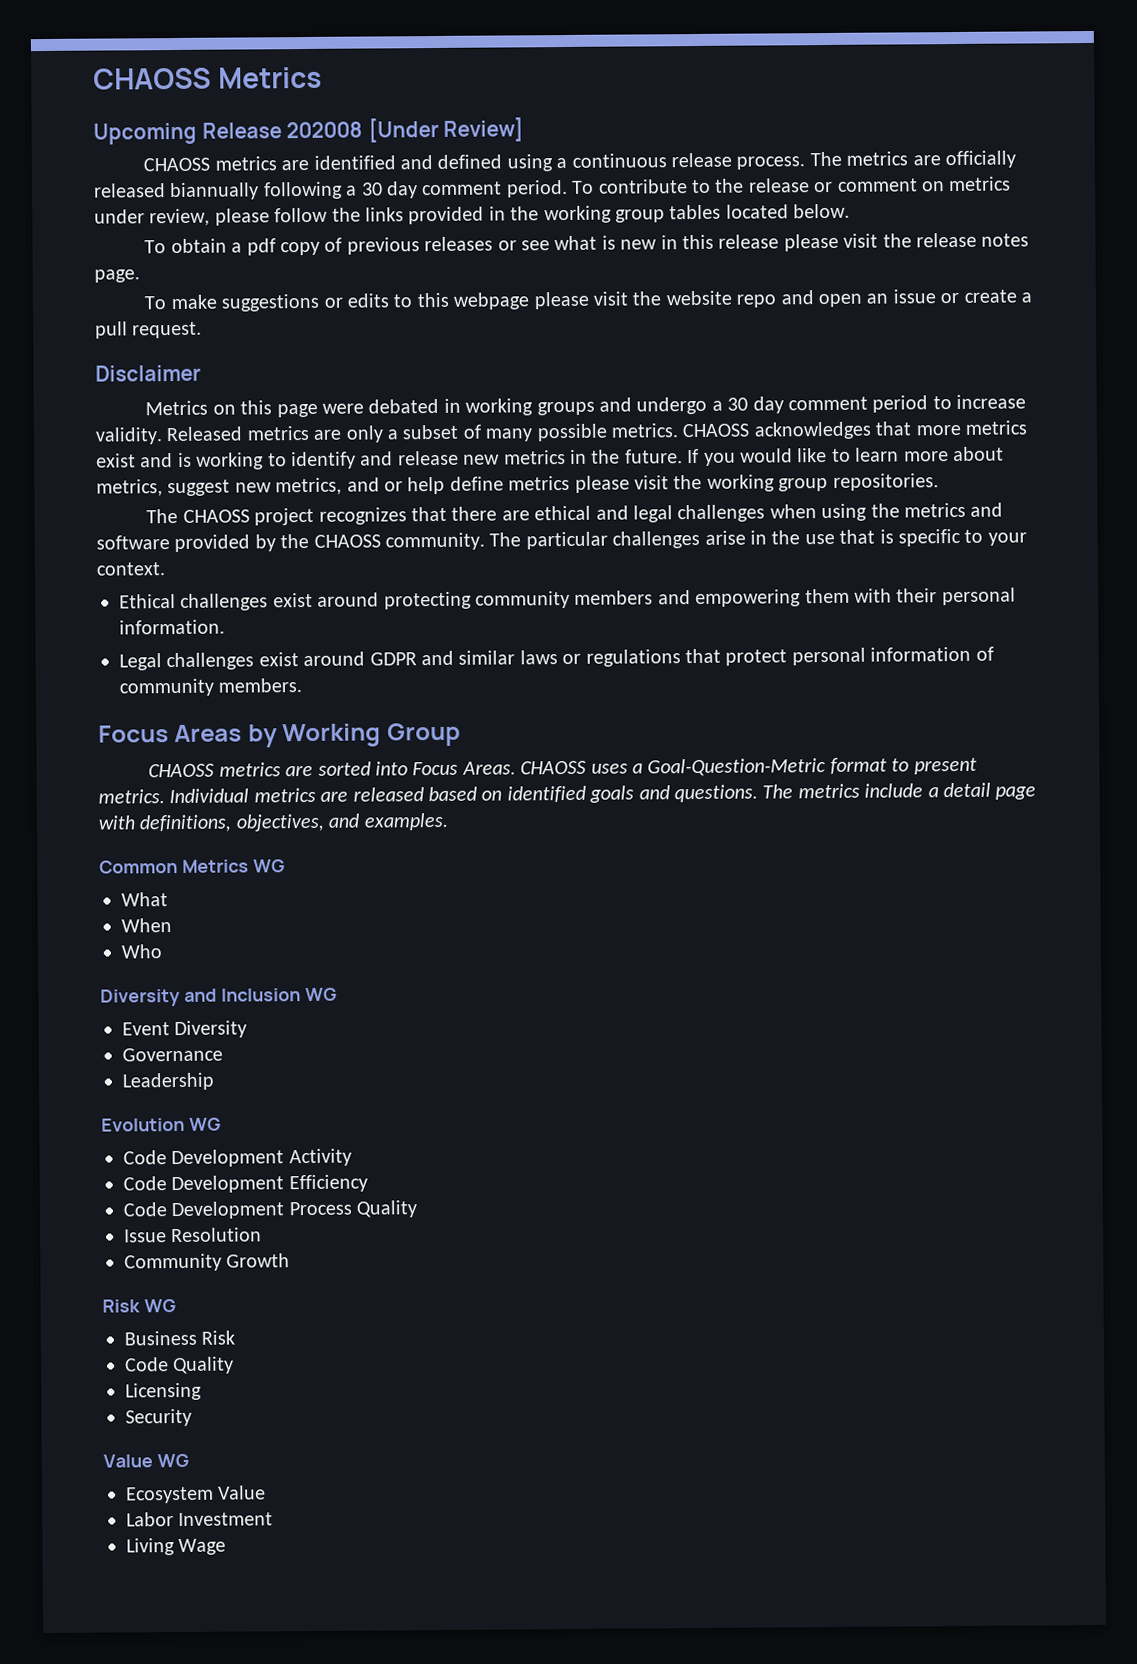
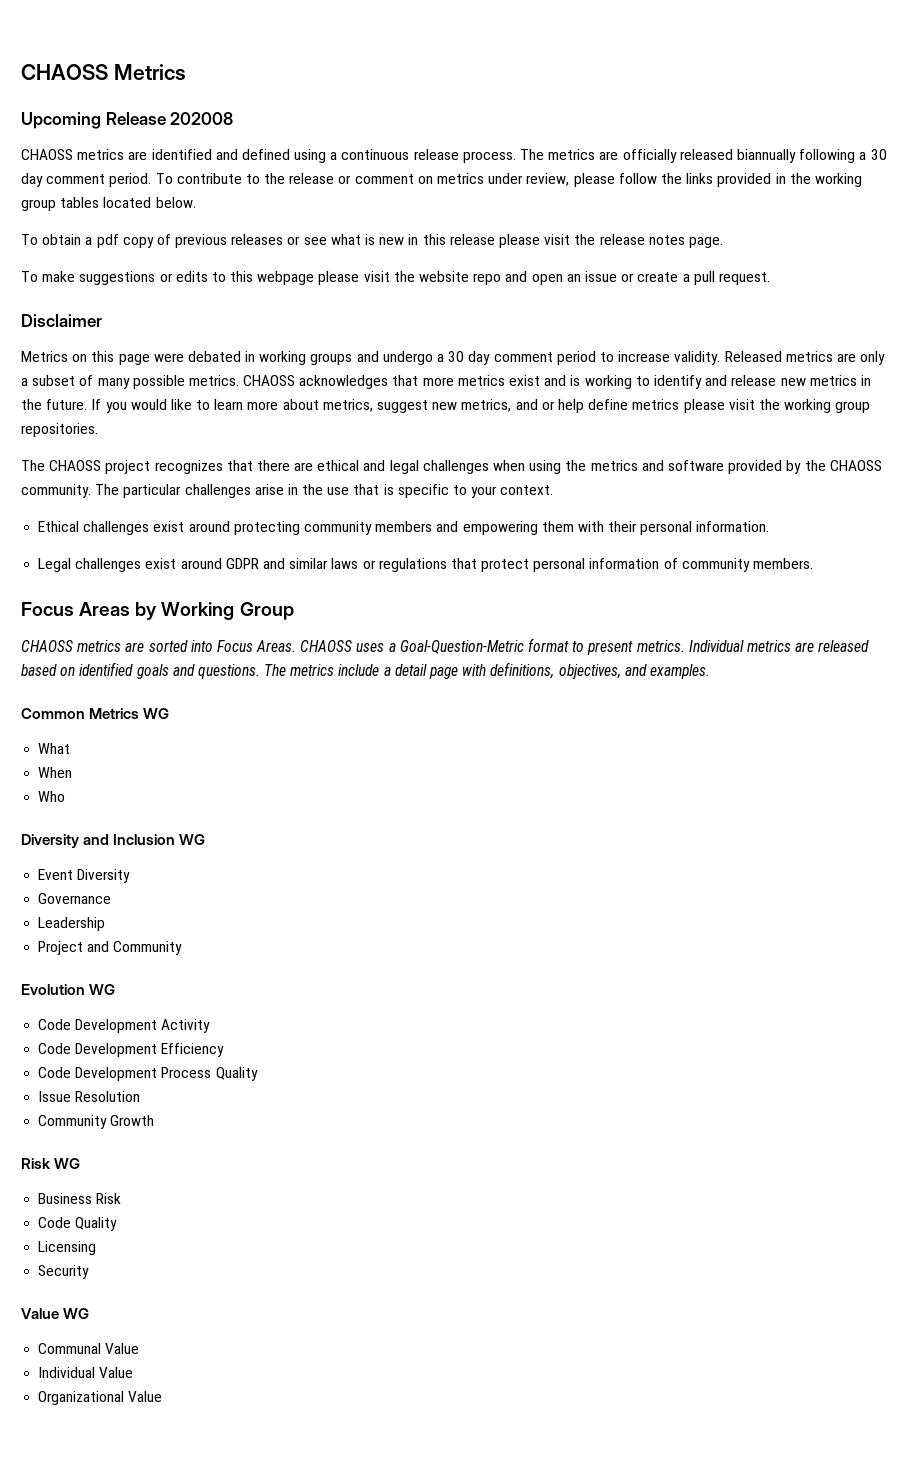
- Upcoming Release 202008 [Under Review]
+ Upcoming Release 202008
+ Project and Community
- Ecosystem Value
- Labor Investment
- Living Wage
+ Communal Value
+ Individual Value
+ Organizational Value

